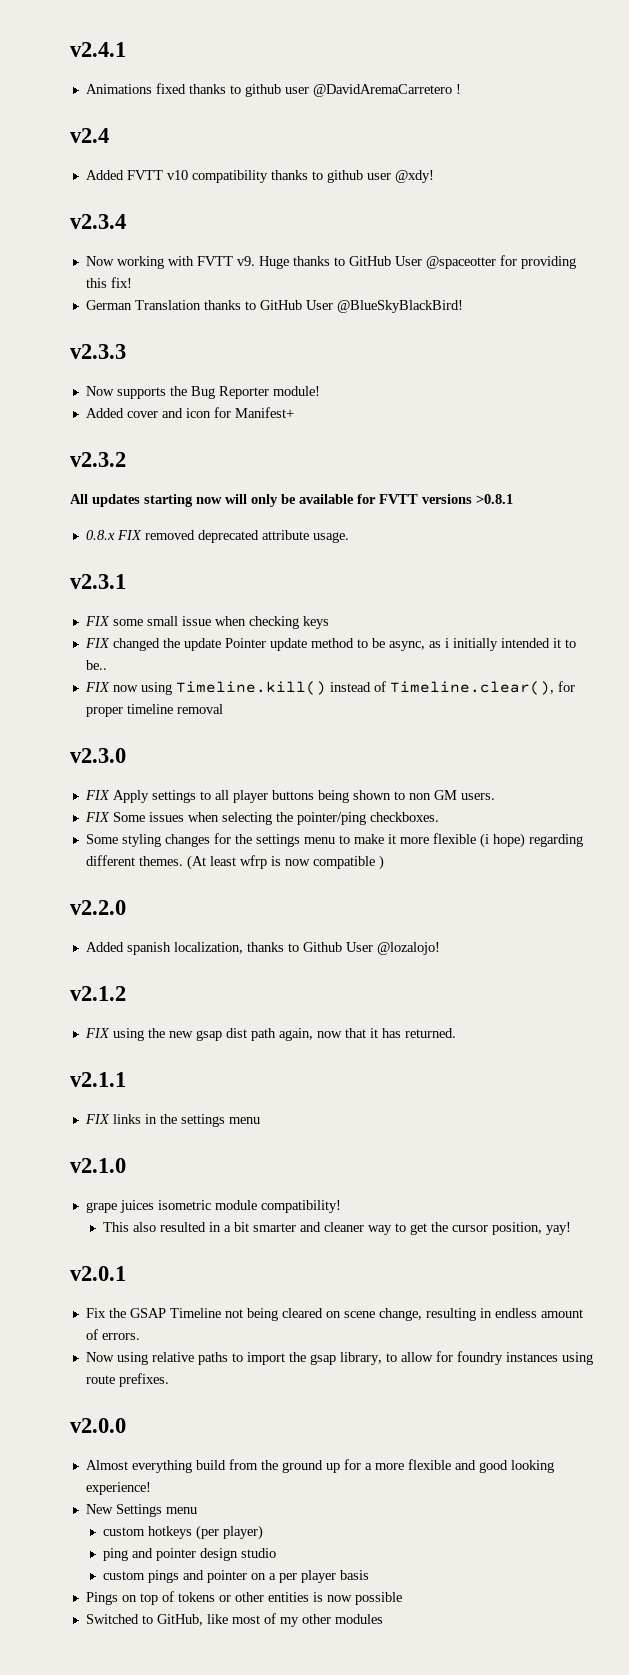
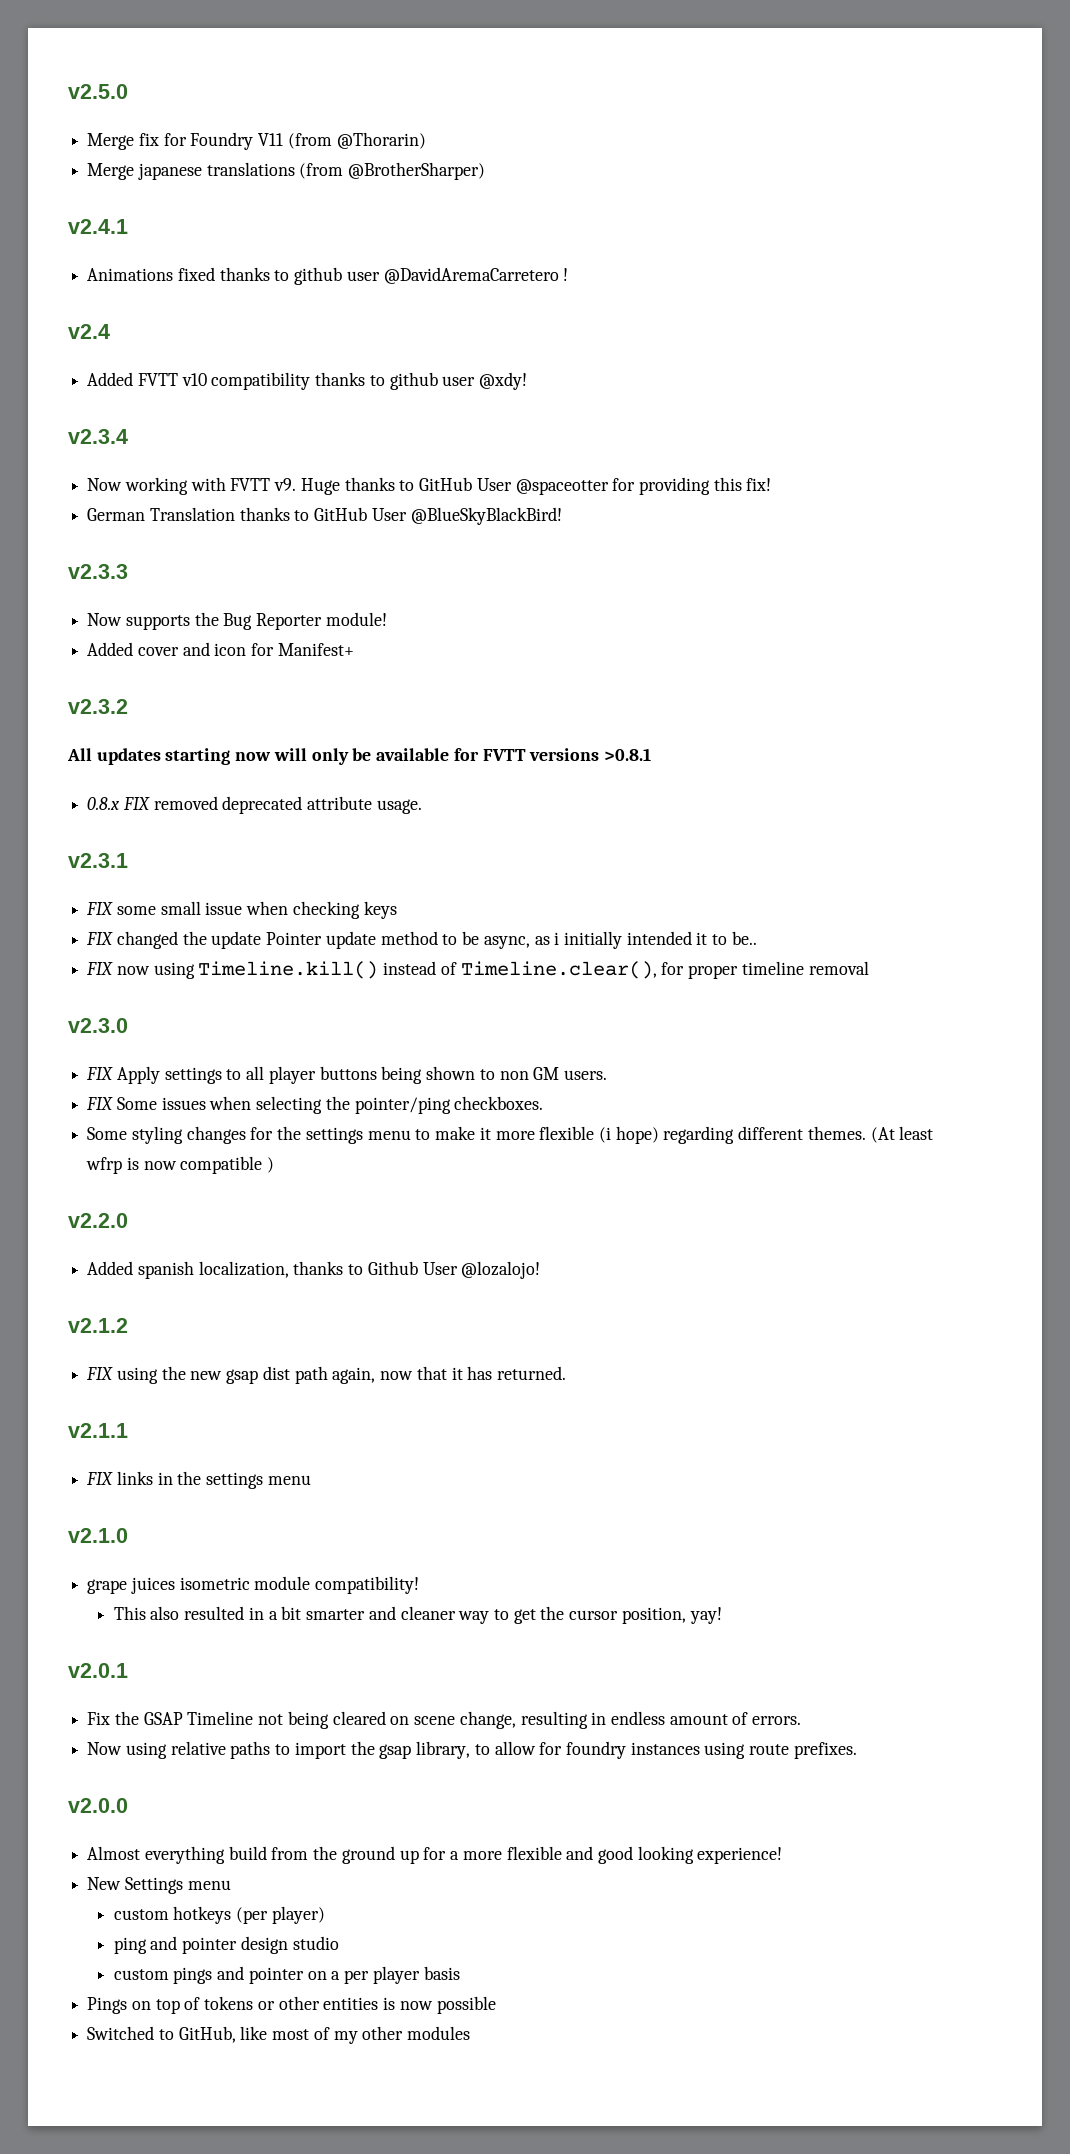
+ v2.5.0
+ Merge fix for Foundry V11 (from @Thorarin)
+ Merge japanese translations (from @BrotherSharper)

